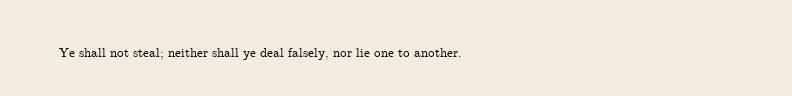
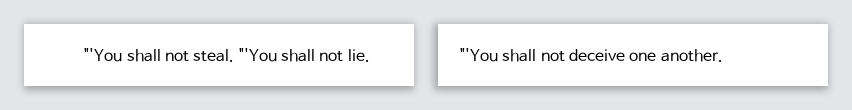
- Ye shall not steal; neither shall ye deal falsely, nor lie one to another.
+ "'You shall not steal. "'You shall not lie. "'You shall not deceive one another.

